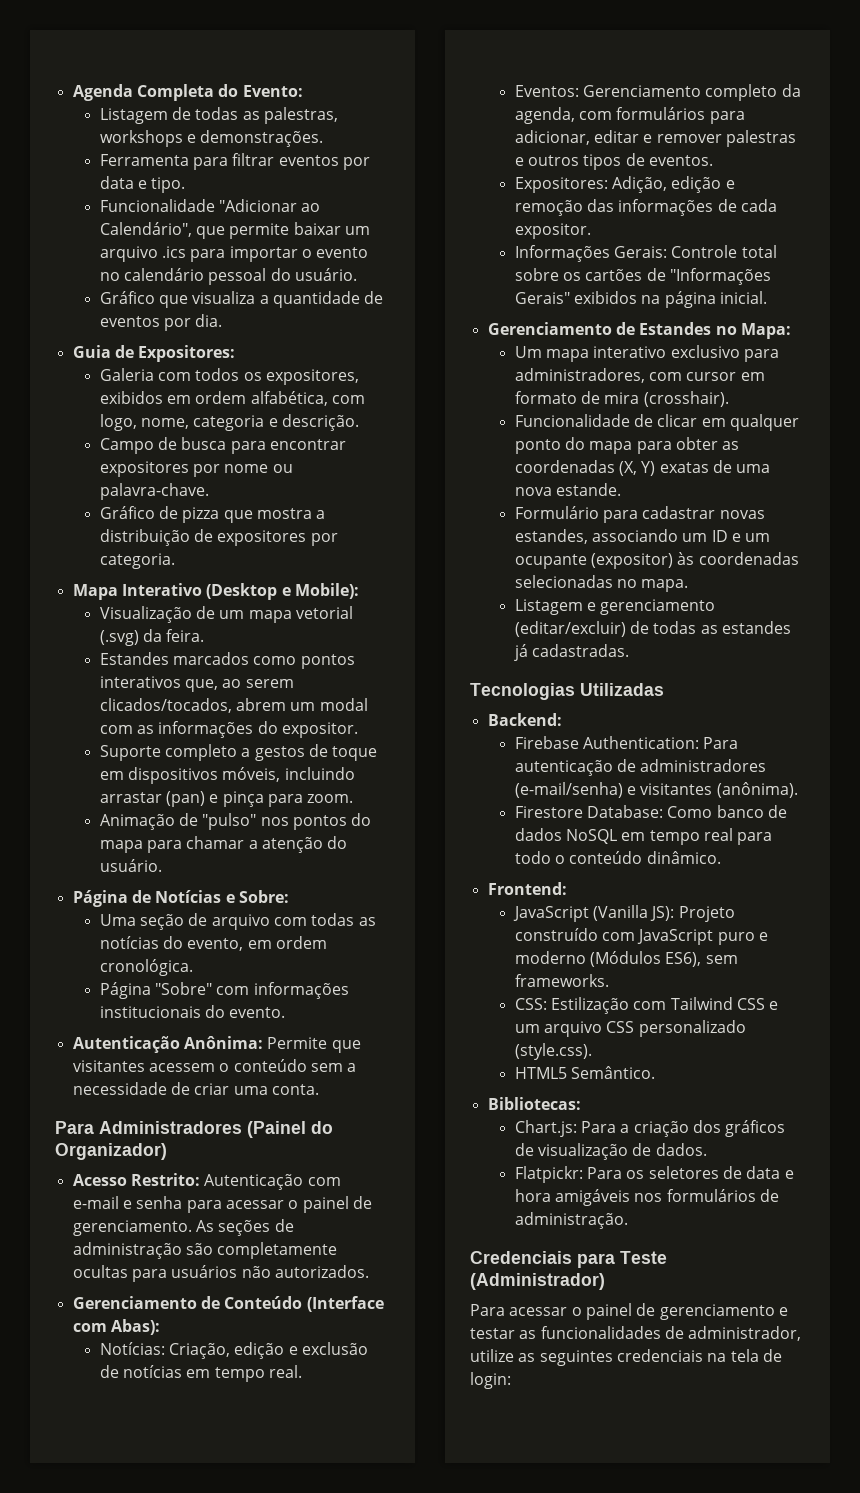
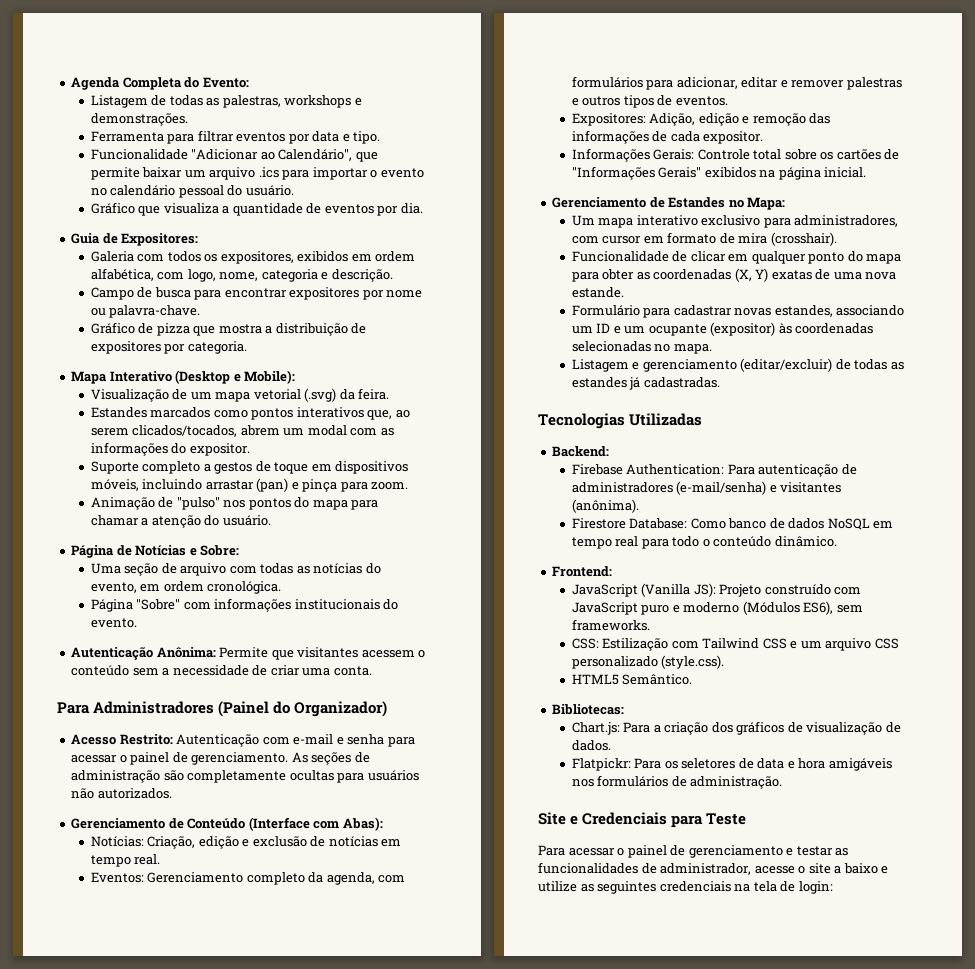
- Credenciais para Teste (Administrador)
+ Site e Credenciais para Teste
- Para acessar o painel de gerenciamento e testar as funcionalidades de administrador, utilize as seguintes credenciais na tela de login:
+ Para acessar o painel de gerenciamento e testar as funcionalidades de administrador, acesse o site a baixo e utilize as seguintes credenciais na tela de login:

